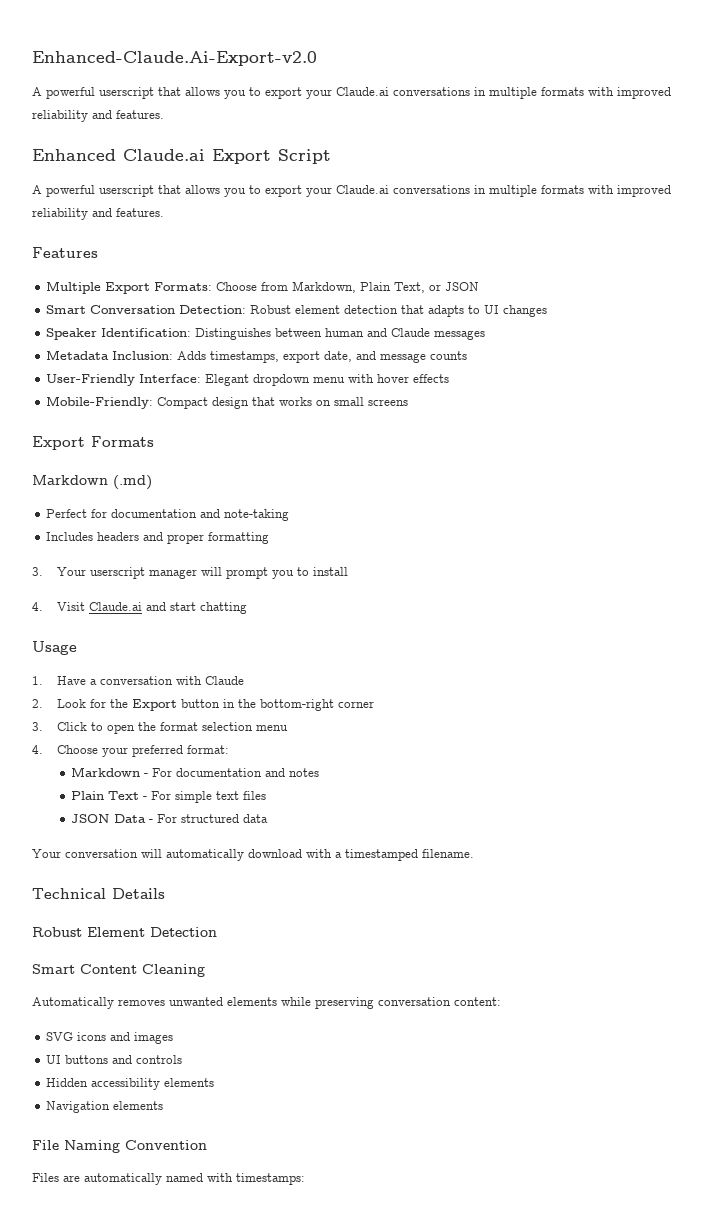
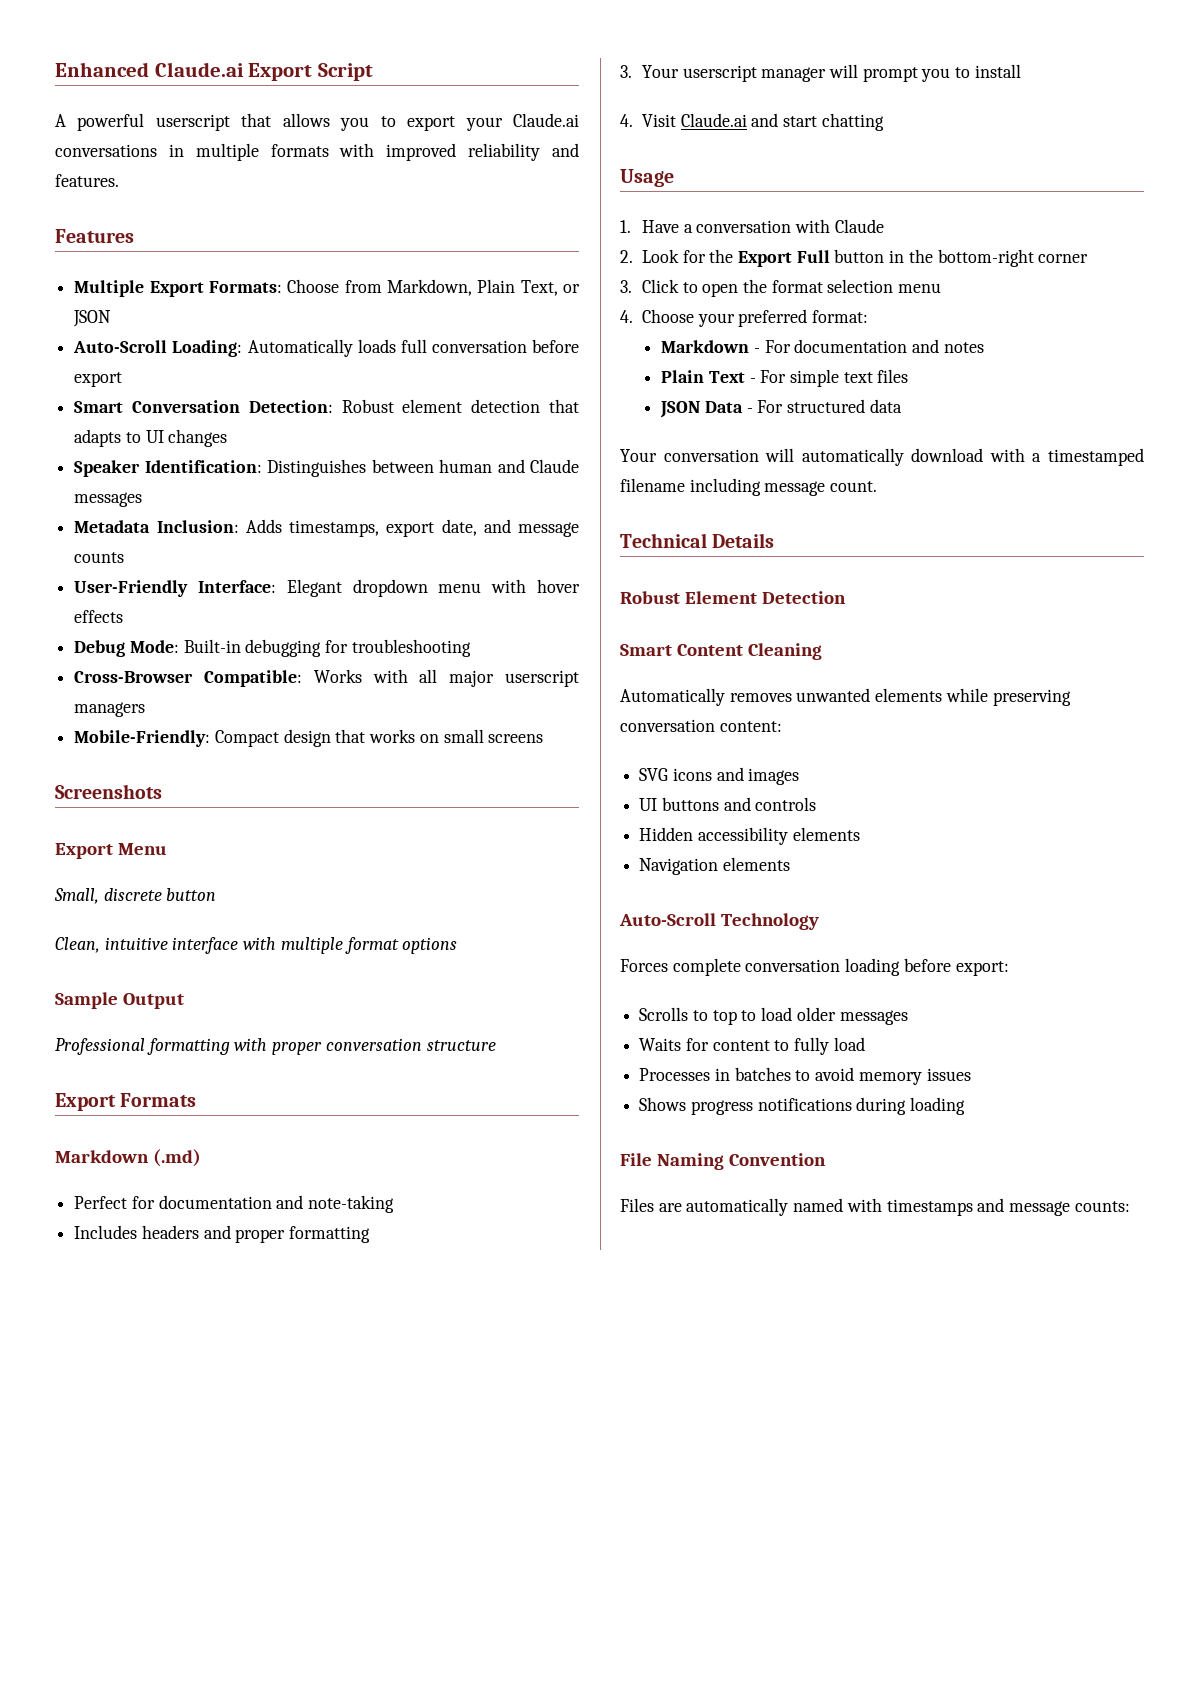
- Enhanced-Claude.Ai-Export-v2.0
- A powerful userscript that allows you to export your Claude.ai conversations in multiple formats with improved reliability and features.
+ Auto-Scroll Loading: Automatically loads full conversation before export
+ Debug Mode: Built-in debugging for troubleshooting
+ Cross-Browser Compatible: Works with all major userscript managers
+ Screenshots
+ Export Menu
+ Small, discrete button
+ Clean, intuitive interface with multiple format options
+ Sample Output
+ Professional formatting with proper conversation structure
- 2. Look for the Export button in the bottom-right corner
+ 2. Look for the Export Full button in the bottom-right corner
- Your conversation will automatically download with a timestamped filename.
+ Your conversation will automatically download with a timestamped filename including message count.
+ Auto-Scroll Technology
+ Forces complete conversation loading before export:
+ Scrolls to top to load older messages
+ Waits for content to fully load
+ Processes in batches to avoid memory issues
+ Shows progress notifications during loading
- Files are automatically named with timestamps:
+ Files are automatically named with timestamps and message counts:

